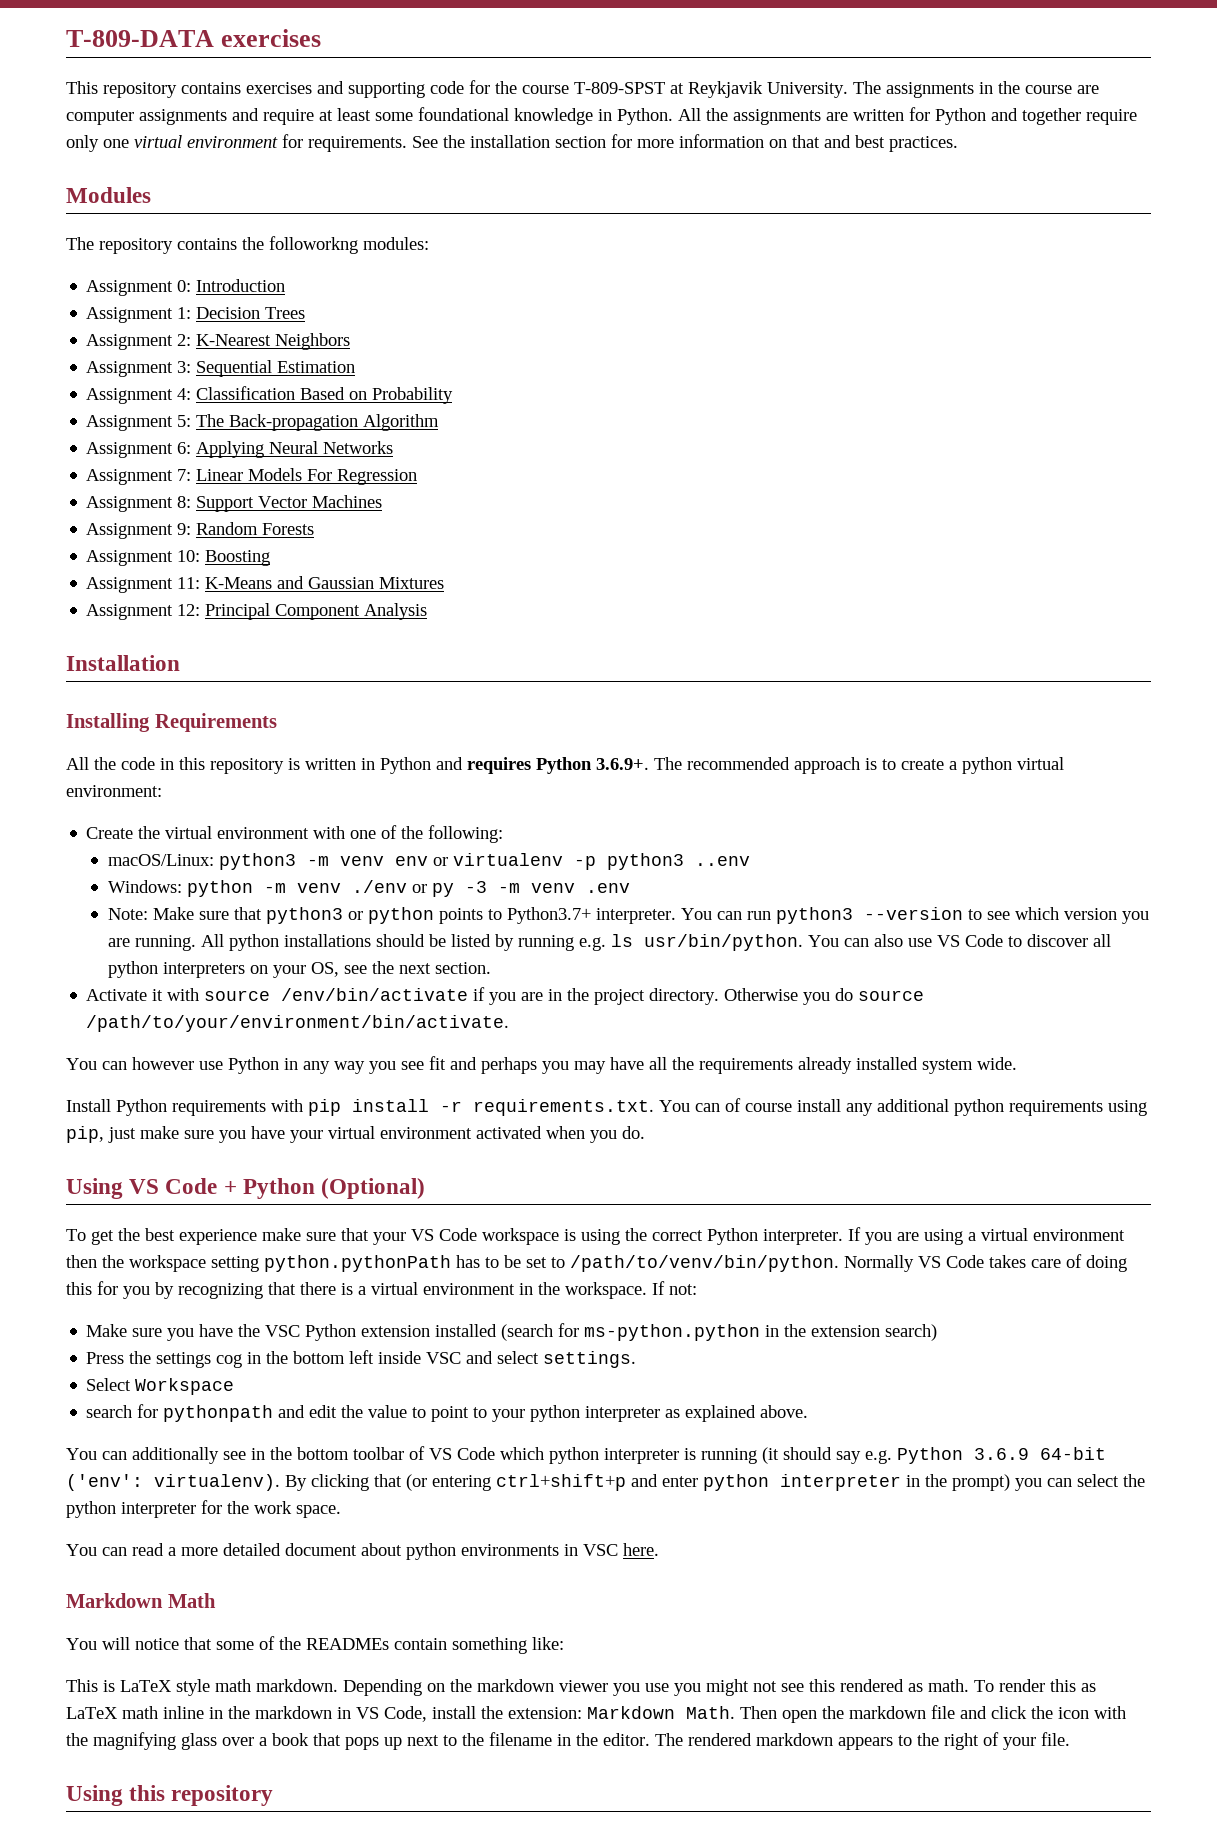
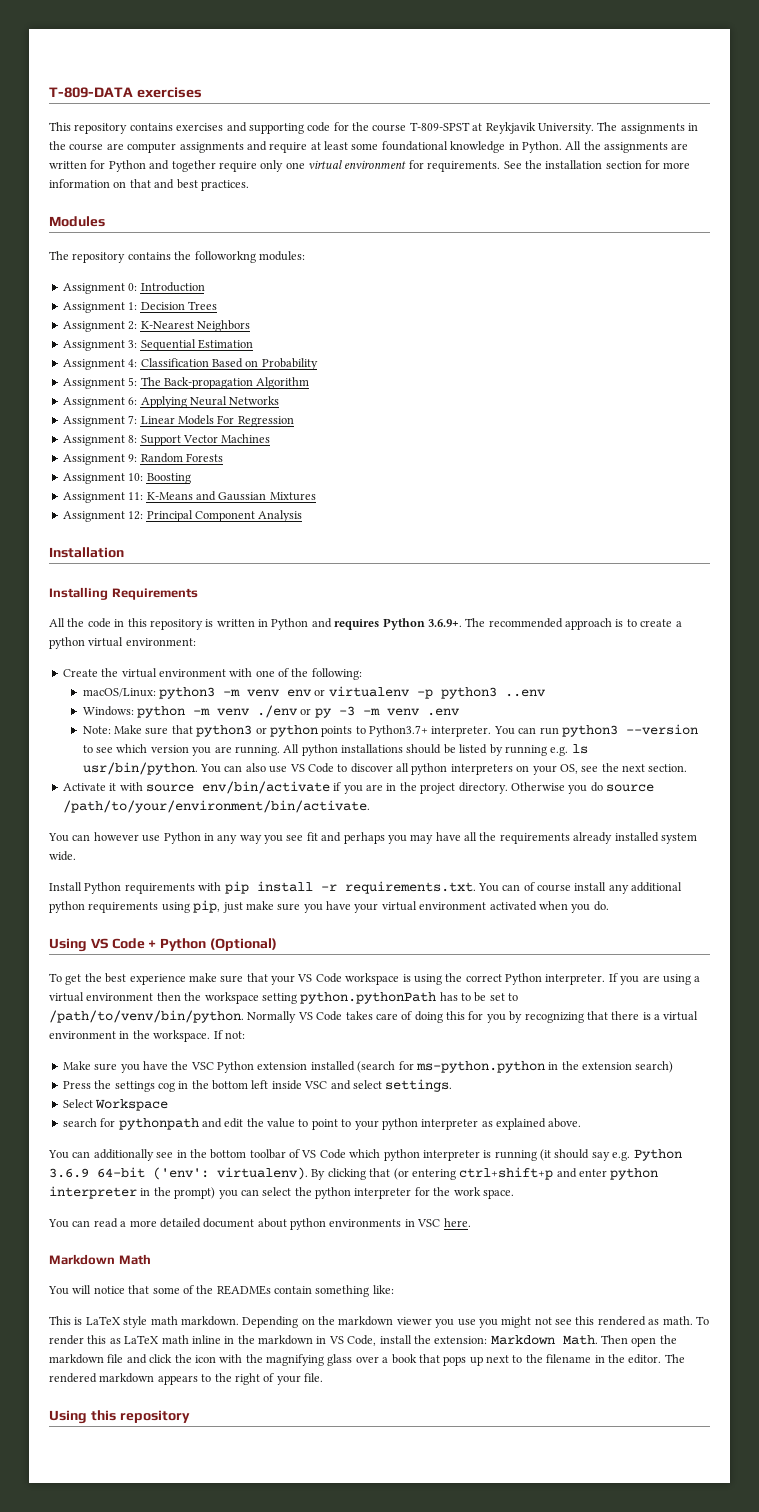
- Activate it with source /env/bin/activate if you are in the project directory.
+ Activate it with source env/bin/activate if you are in the project directory.

